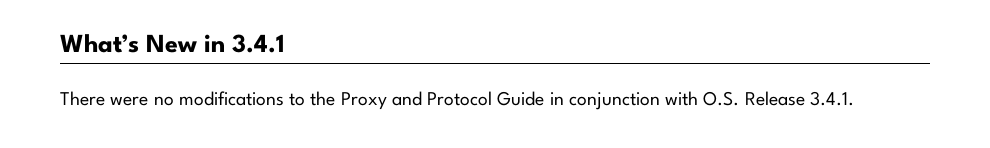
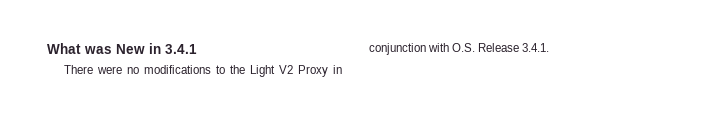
- What’s New in 3.4.1
+ What was New in 3.4.1
- There were no modifications to the Proxy and Protocol Guide in conjunction with O.S. Release 3.4.1.
+ There were no modifications to the Light V2 Proxy in conjunction with O.S. Release 3.4.1.

